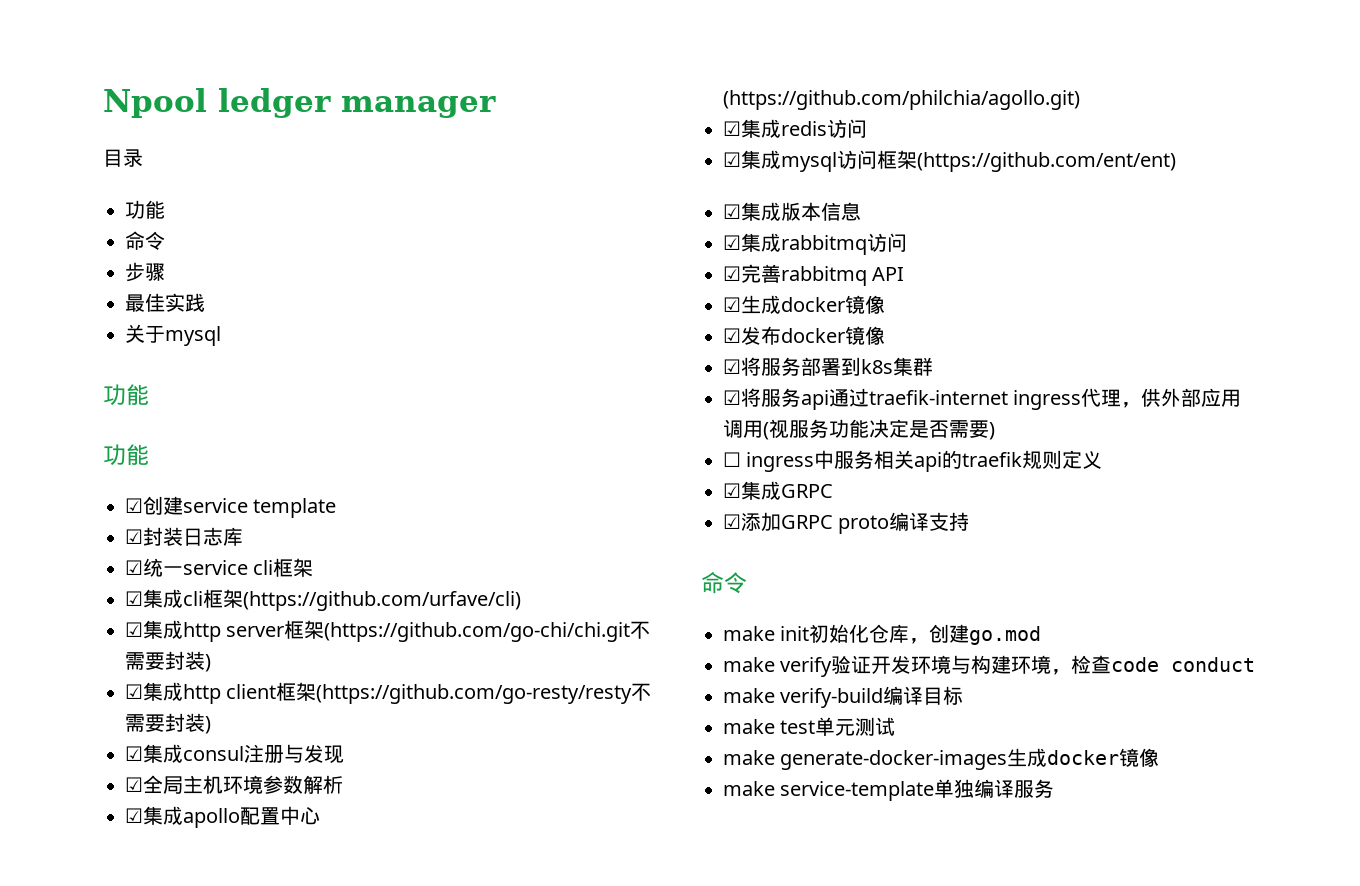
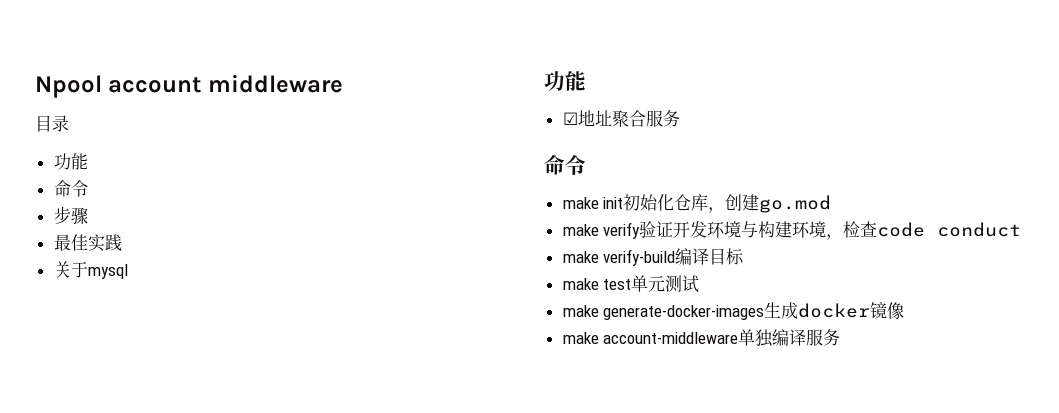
- Npool ledger manager
+ Npool account middleware
  关于mysql
  功能
- 功能
- ☑创建service template
- ☑封装日志库
- ☑统一service cli框架
- ☑集成cli框架(https://github.com/urfave/cli)
- ☑集成http server框架(https://github.com/go-chi/chi.git不需要封装)
- ☑集成http client框架(https://github.com/go-resty/resty不需要封装)
- ☑集成consul注册与发现
- ☑全局主机环境参数解析
- ☑集成apollo配置中心(https://github.com/philchia/agollo.git)
- ☑集成redis访问
- ☑集成mysql访问框架(https://github.com/ent/ent)
- ☑集成版本信息
- ☑集成rabbitmq访问
- ☑完善rabbitmq API
- ☑生成docker镜像
- ☑发布docker镜像
- ☑将服务部署到k8s集群
- ☑将服务api通过traefik-internet ingress代理，供外部应用调用(视服务功能决定是否需要)
- ☐ ingress中服务相关api的traefik规则定义
- ☑集成GRPC
- ☑添加GRPC proto编译支持
+ ☑地址聚合服务
- make service-template单独编译服务
+ make account-middleware单独编译服务

